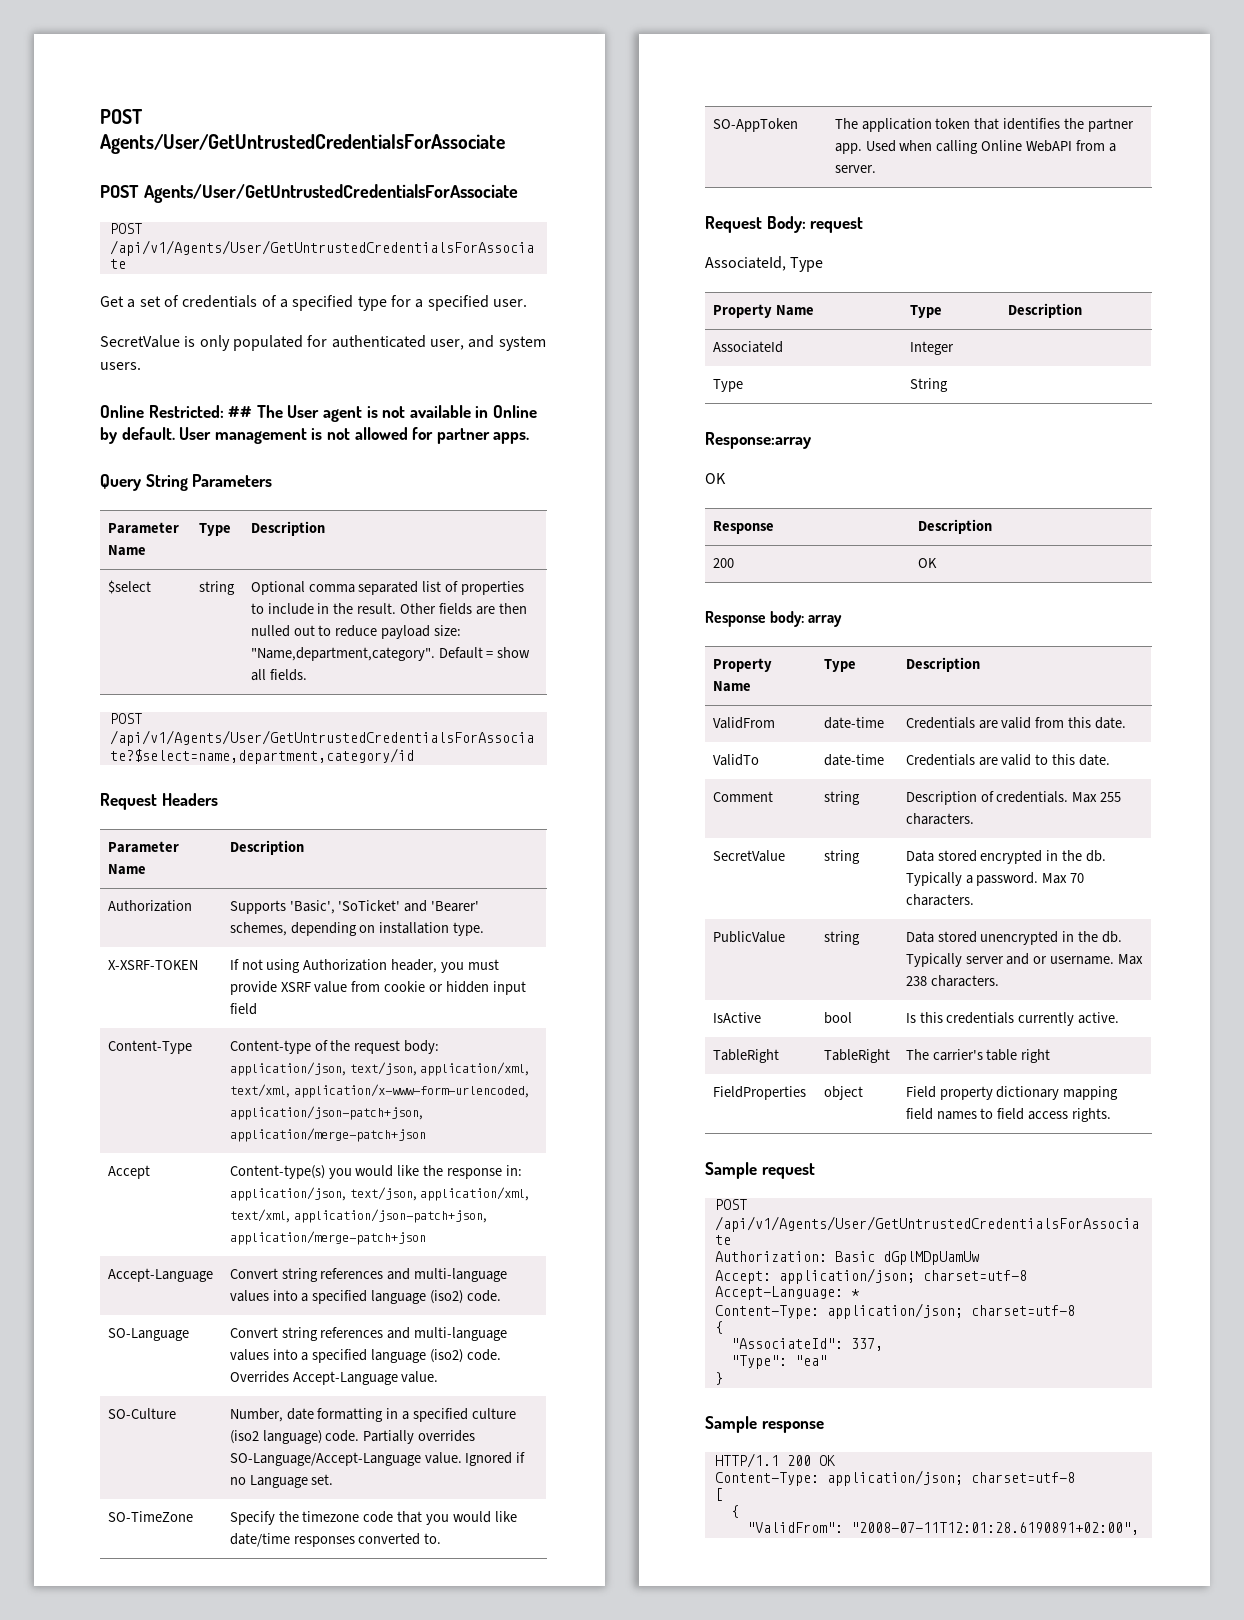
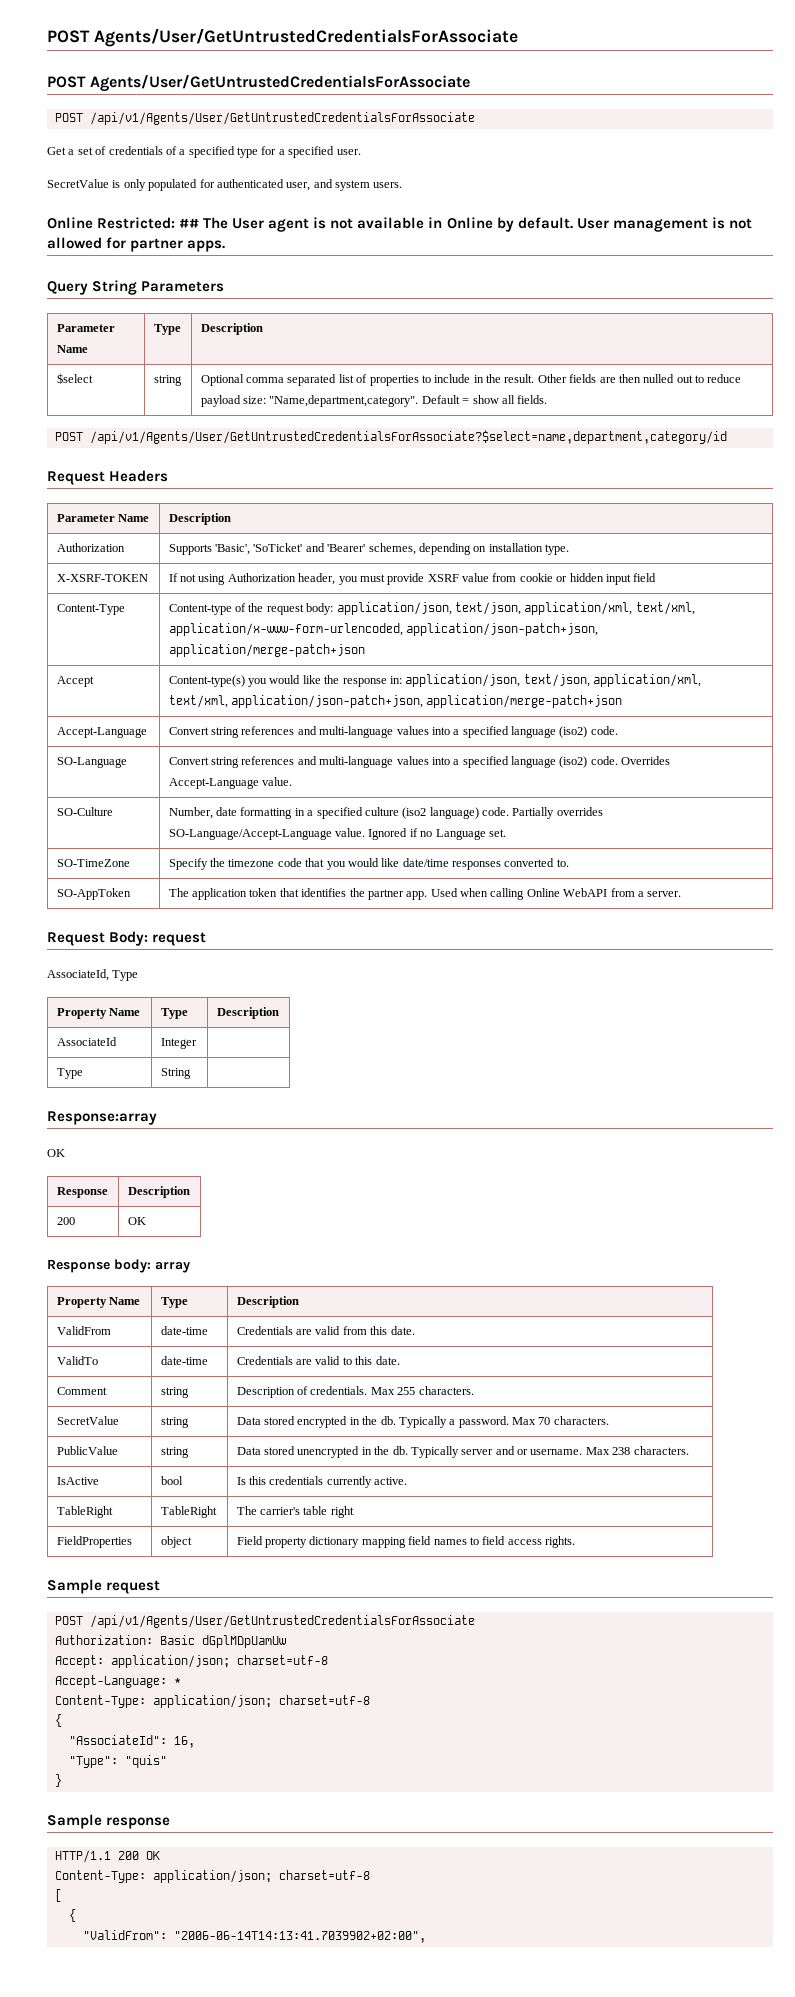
- "AssociateId": 337,
+ "AssociateId": 16,
- "Type": "ea"
+ "Type": "quis"
- "ValidFrom": "2008-07-11T12:01:28.6190891+02:00",
+ "ValidFrom": "2006-06-14T14:13:41.7039902+02:00",

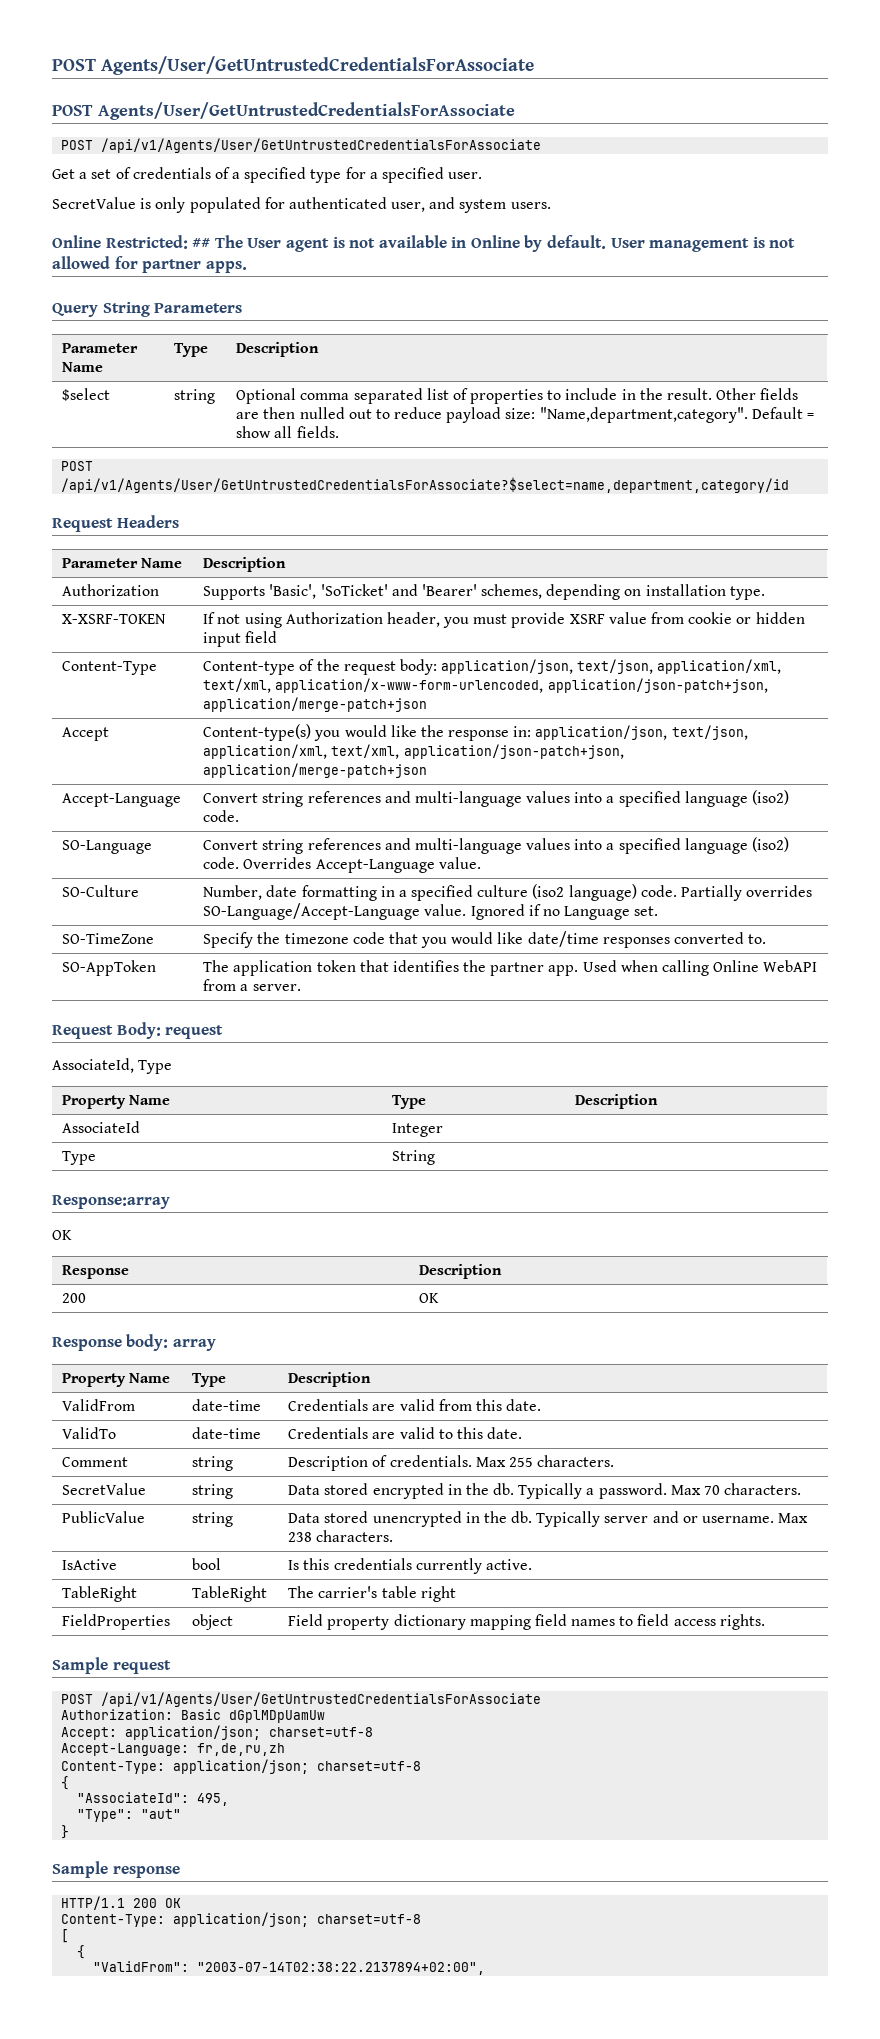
- Accept-Language: *
+ Accept-Language: fr,de,ru,zh
- "AssociateId": 16,
+ "AssociateId": 495,
- "Type": "quis"
+ "Type": "aut"
- "ValidFrom": "2006-06-14T14:13:41.7039902+02:00",
+ "ValidFrom": "2003-07-14T02:38:22.2137894+02:00",

